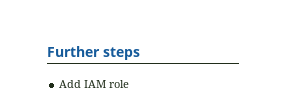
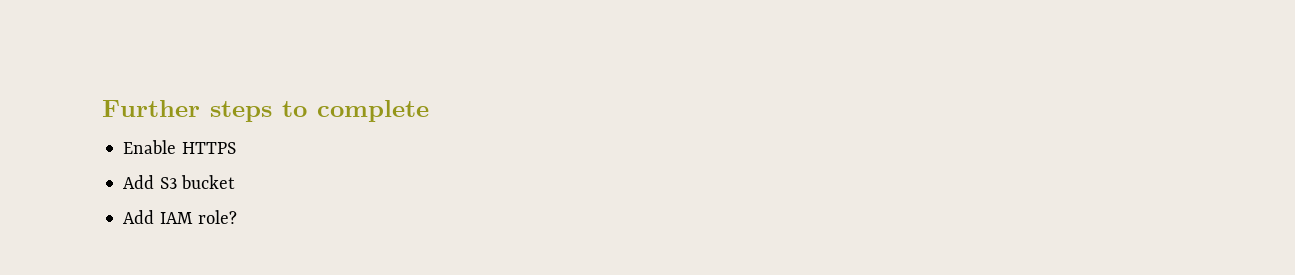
- Further steps
+ Further steps to complete
+ Enable HTTPS
+ Add S3 bucket
- Add IAM role
+ Add IAM role?

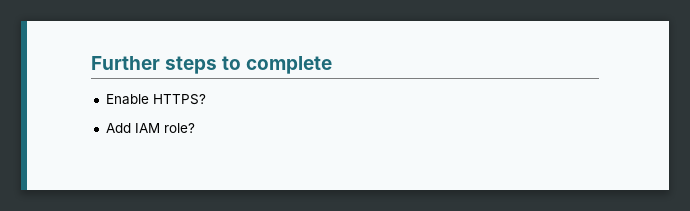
- Enable HTTPS
- Add S3 bucket
+ Enable HTTPS?

